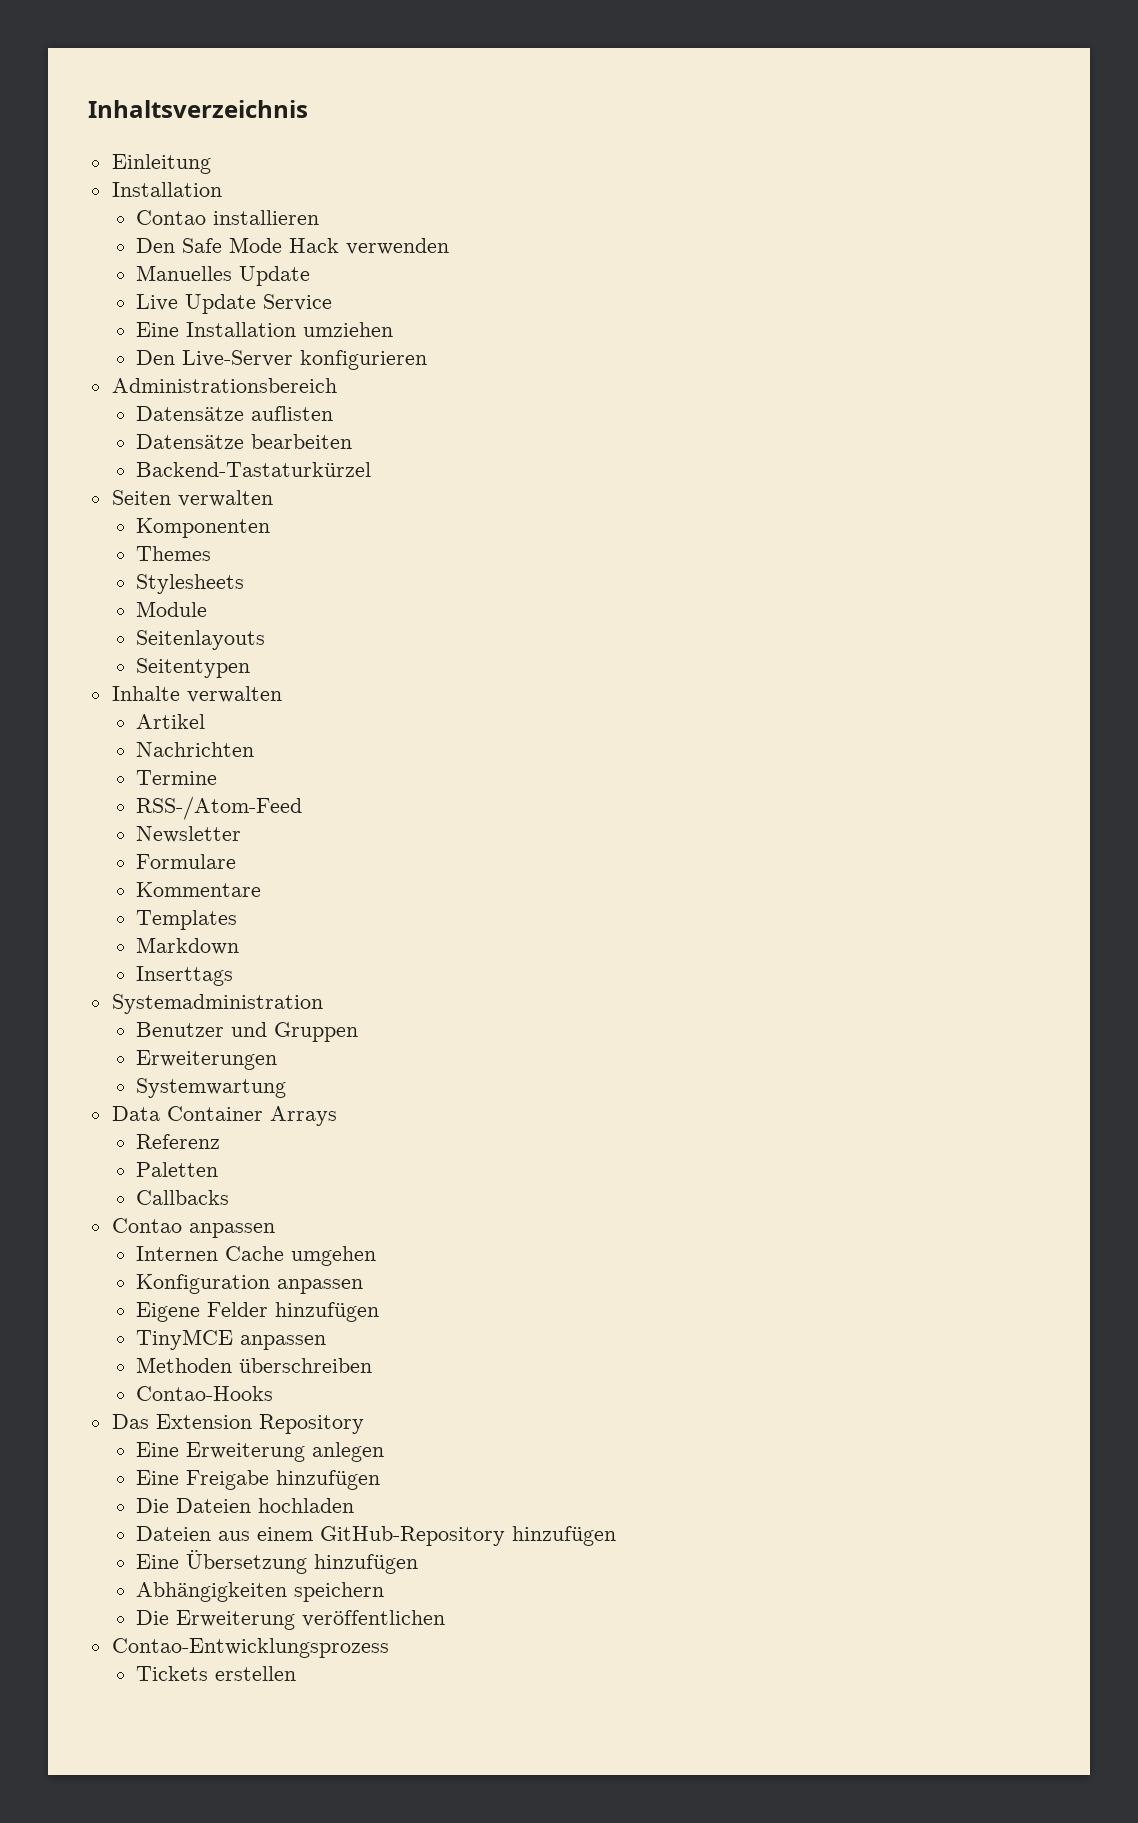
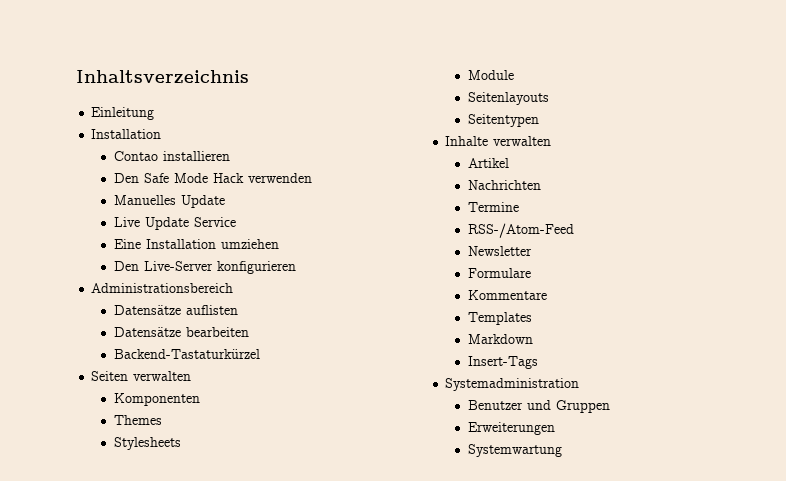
- Inserttags
+ Insert-Tags
- Data Container Arrays
- Referenz
- Paletten
- Callbacks
- Contao anpassen
- Internen Cache umgehen
- Konfiguration anpassen
- Eigene Felder hinzufügen
- TinyMCE anpassen
- Methoden überschreiben
- Contao-Hooks
- Das Extension Repository
- Eine Erweiterung anlegen
- Eine Freigabe hinzufügen
- Die Dateien hochladen
- Dateien aus einem GitHub-Repository hinzufügen
- Eine Übersetzung hinzufügen
- Abhängigkeiten speichern
- Die Erweiterung veröffentlichen
- Contao-Entwicklungsprozess
- Tickets erstellen

